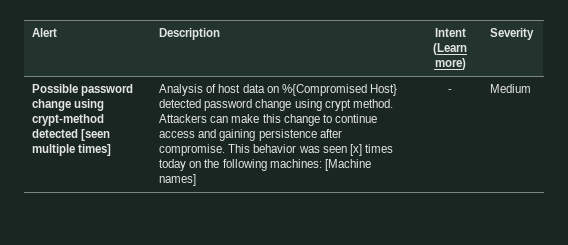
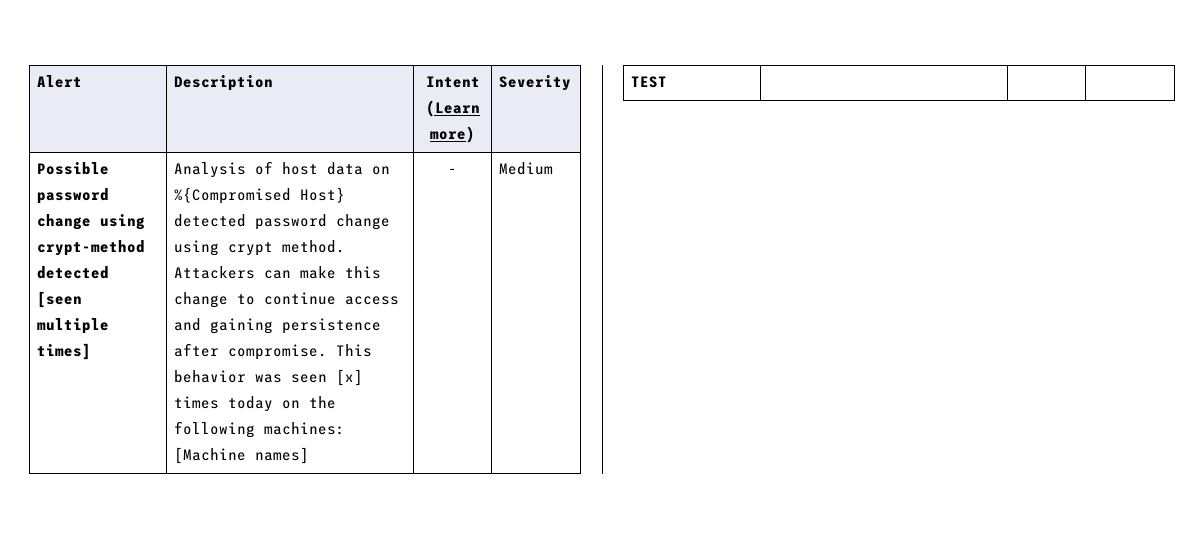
+ TEST | | |

